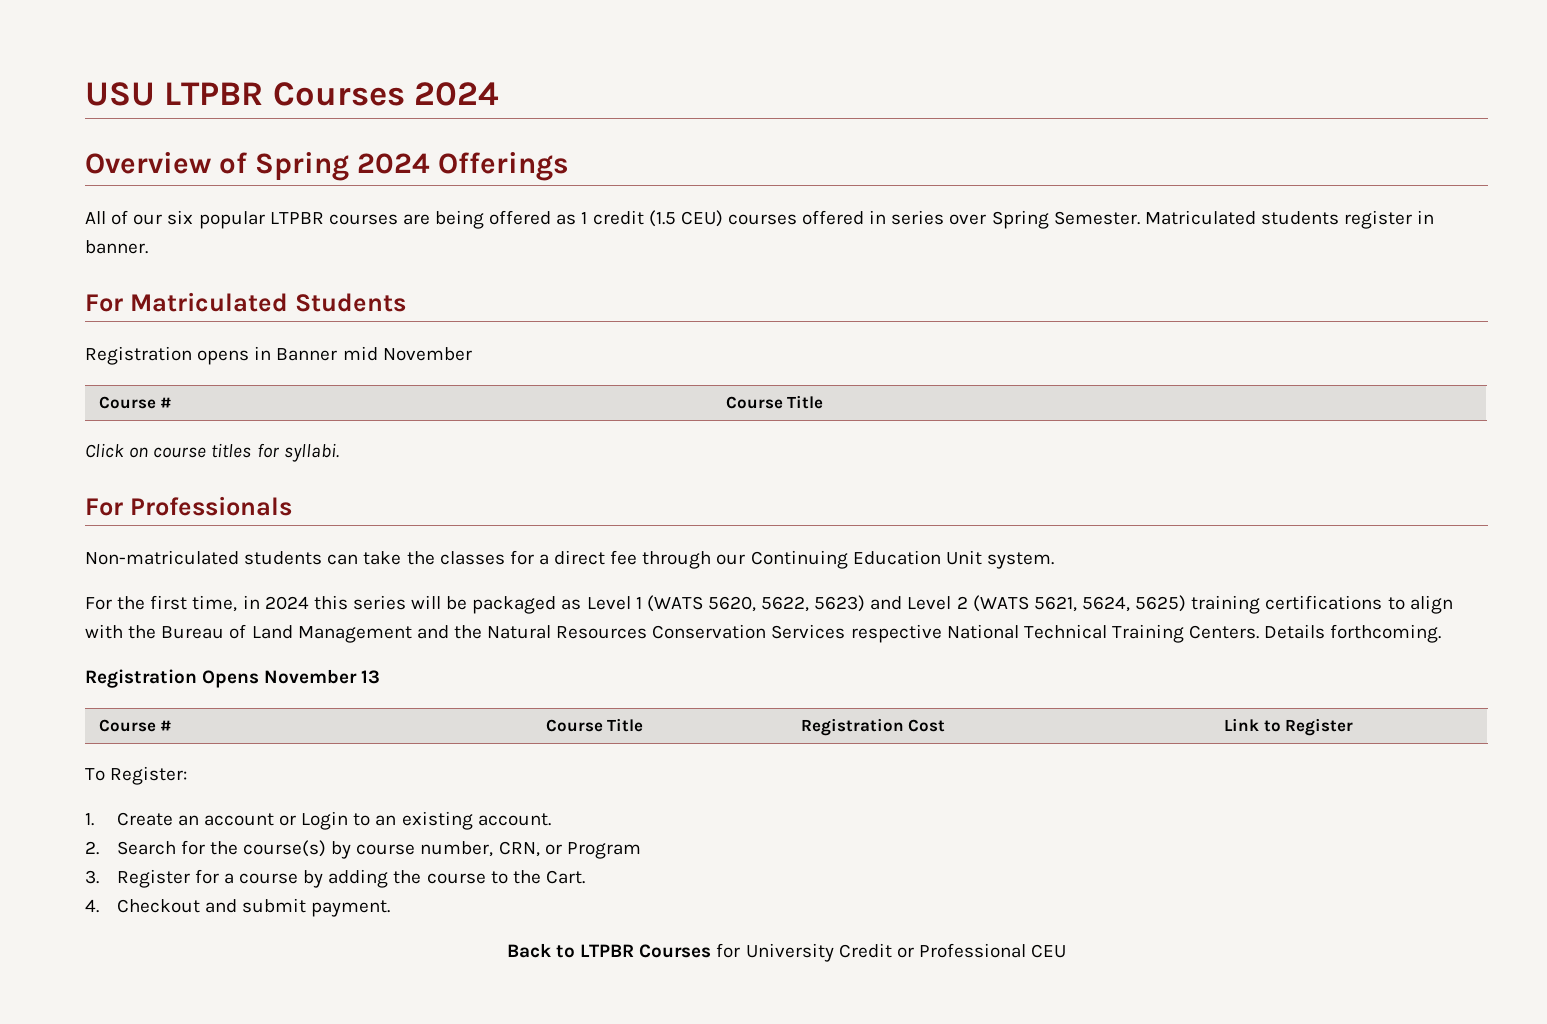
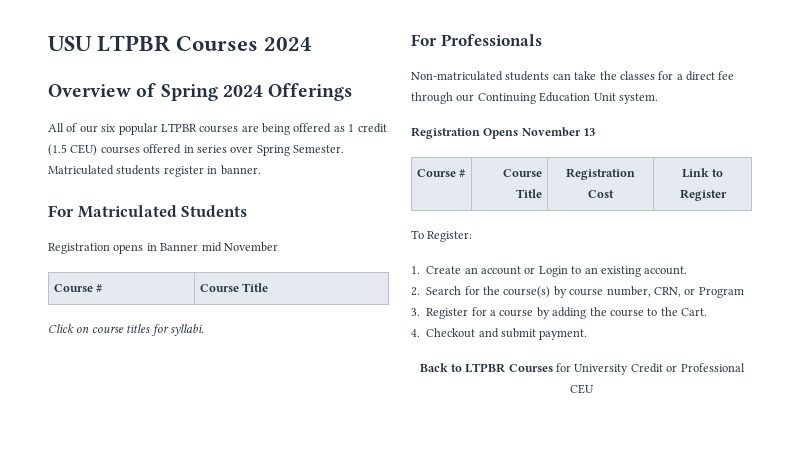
- For the first time, in 2024 this series will be packaged as Level 1 (WATS 5620, 5622, 5623) and Level 2 (WATS 5621, 5624, 5625) training certifications to align with the Bureau of Land Management and the Natural Resources Conservation Services respective National Technical Training Centers. Details forthcoming.

